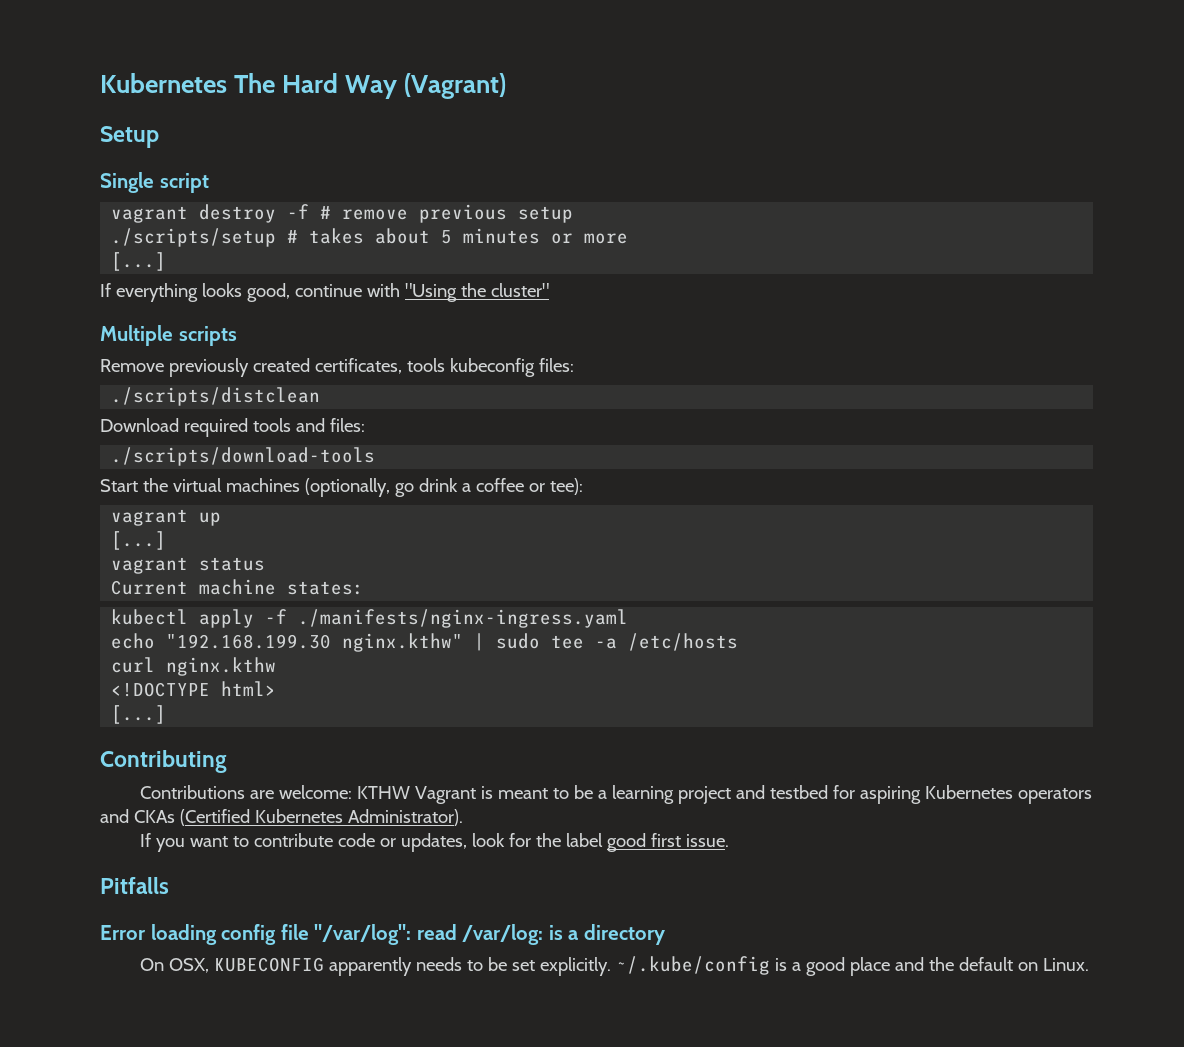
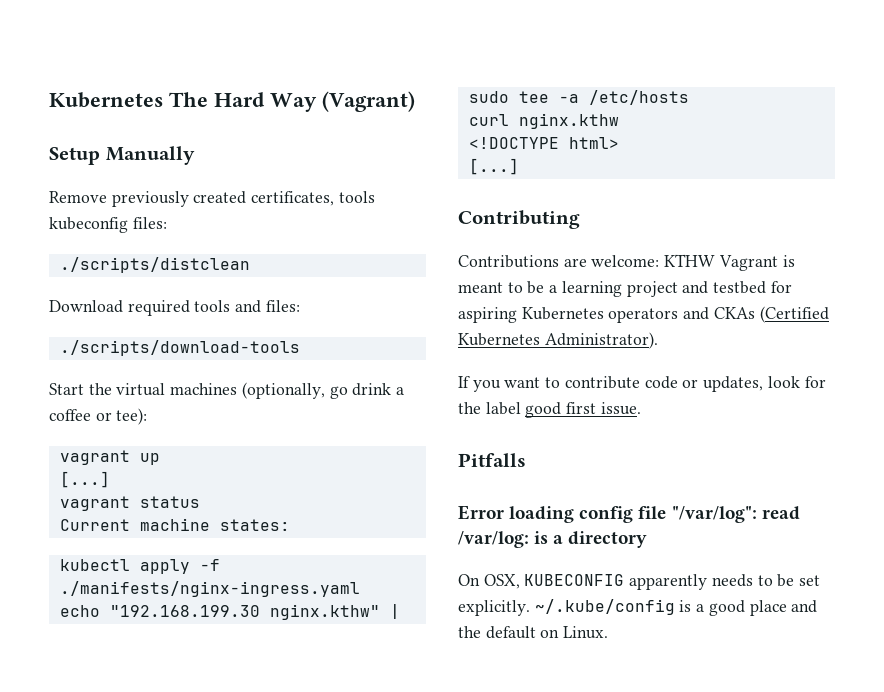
- Setup
- Single script
- vagrant destroy -f # remove previous setup
- ./scripts/setup # takes about 5 minutes or more
- [...]
- If everything looks good, continue with "Using the cluster"
- Multiple scripts
+ Setup Manually

